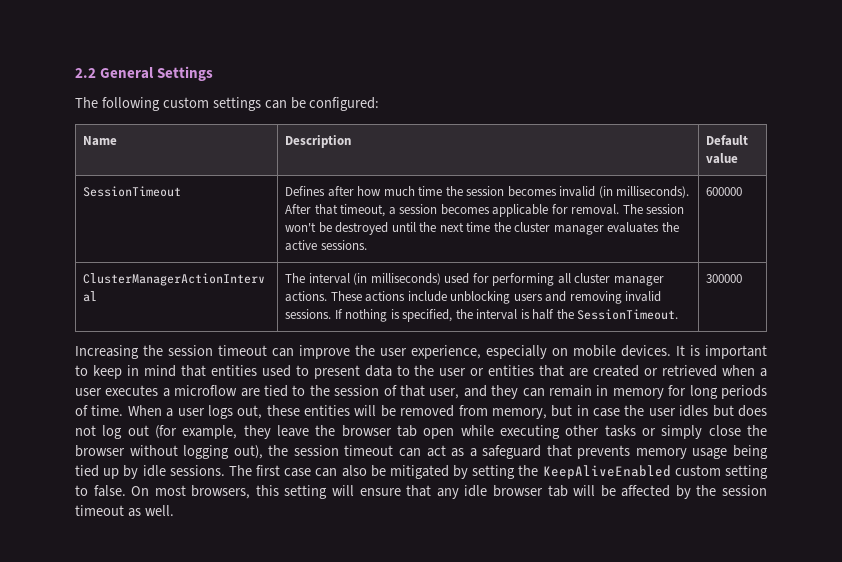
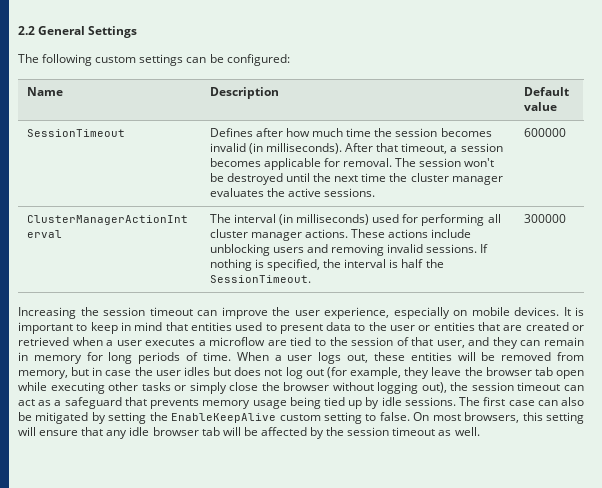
- The first case can also be mitigated by setting the KeepAliveEnabled custom setting to false.
+ The first case can also be mitigated by setting the EnableKeepAlive custom setting to false.

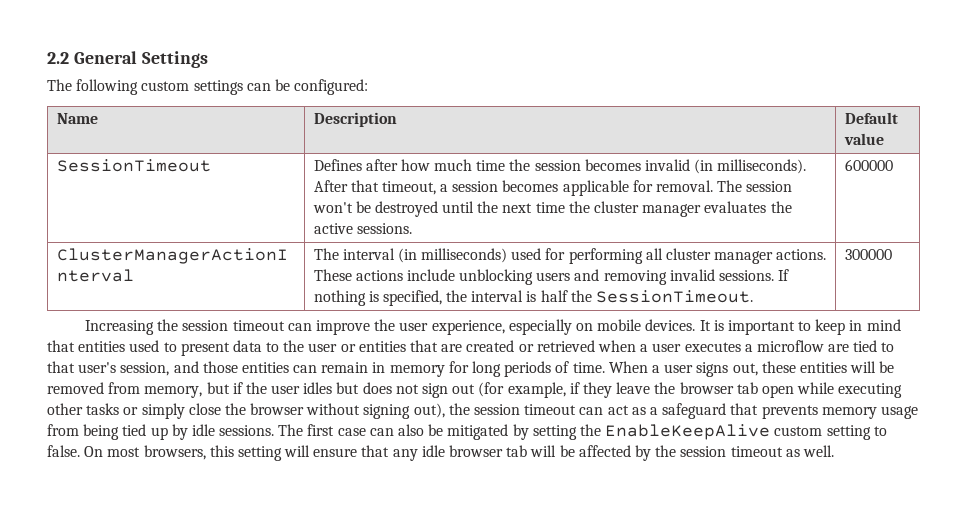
- It is important to keep in mind that entities used to present data to the user or entities that are created or retrieved when a user executes a microflow are tied to the session of that user, and they can remain in memory for long periods of time.
+ It is important to keep in mind that entities used to present data to the user or entities that are created or retrieved when a user executes a microflow are tied to that user's session, and those entities can remain in memory for long periods of time.
- When a user logs out, these entities will be removed from memory, but in case the user idles but does not log out (for example, they leave the browser tab open while executing other tasks or simply close the browser without logging out), the session timeout can act as a safeguard that prevents memory usage being tied up by idle sessions.
+ When a user signs out, these entities will be removed from memory, but if the user idles but does not sign out (for example, if they leave the browser tab open while executing other tasks or simply close the browser without signing out), the session timeout can act as a safeguard that prevents memory usage from being tied up by idle sessions.

